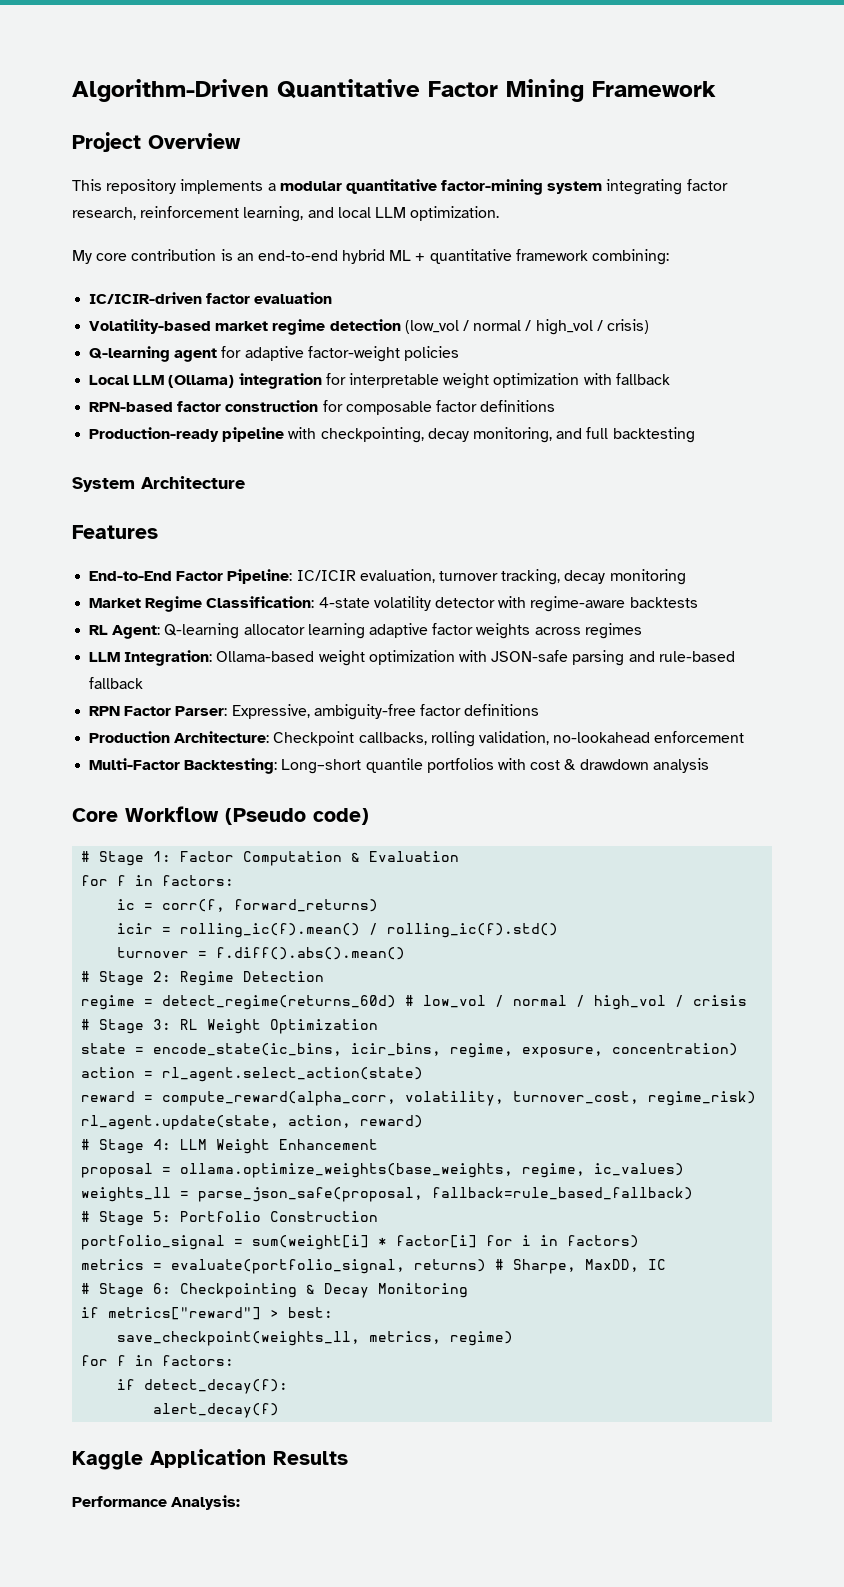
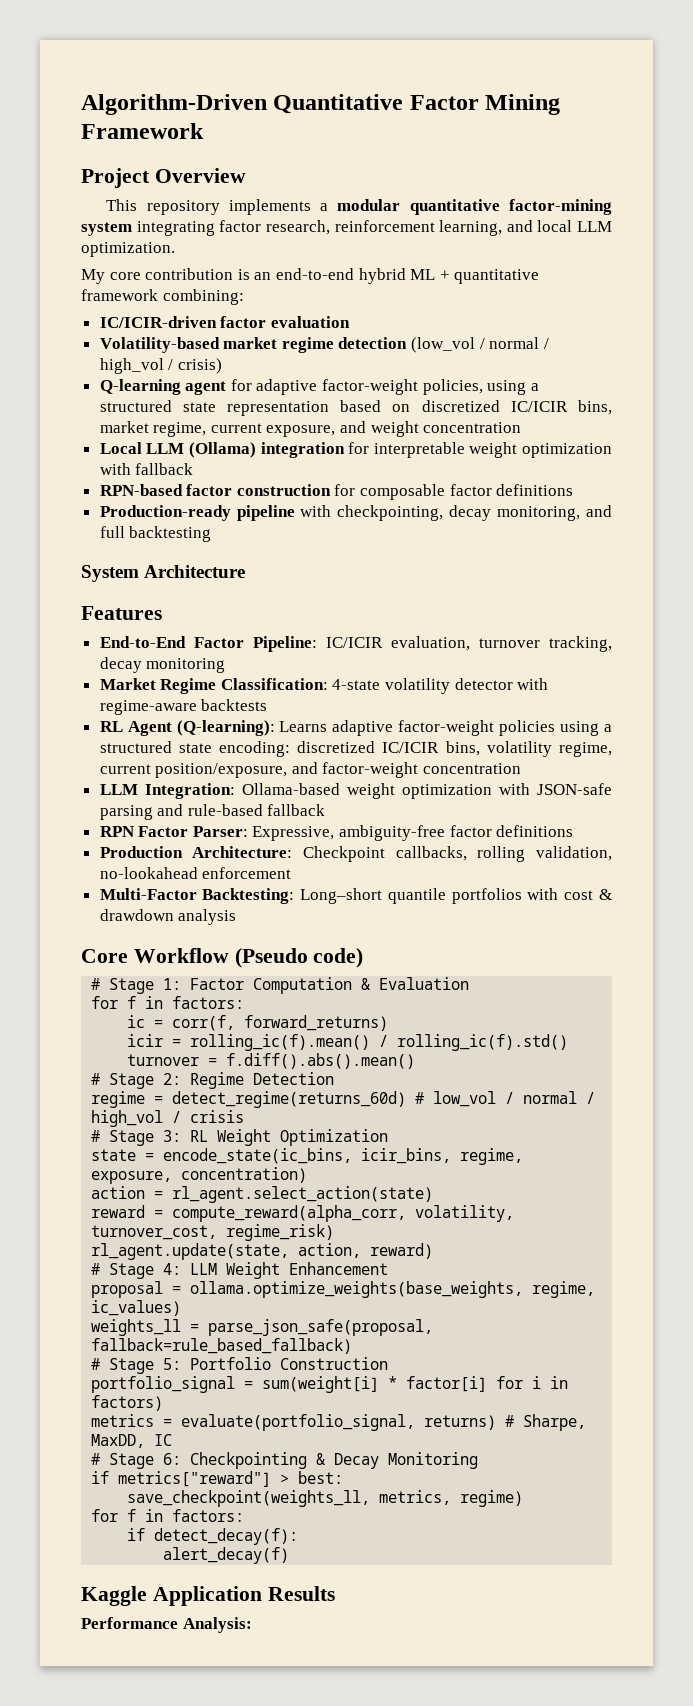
- Q-learning agent for adaptive factor-weight policies
+ Q-learning agent for adaptive factor-weight policies, using a structured state representation based on discretized IC/ICIR bins, market regime, current exposure, and weight concentration
- RL Agent: Q-learning allocator learning adaptive factor weights across regimes
+ RL Agent (Q-learning): Learns adaptive factor-weight policies using a structured state encoding: discretized IC/ICIR bins, volatility regime, current position/exposure, and factor-weight concentration

